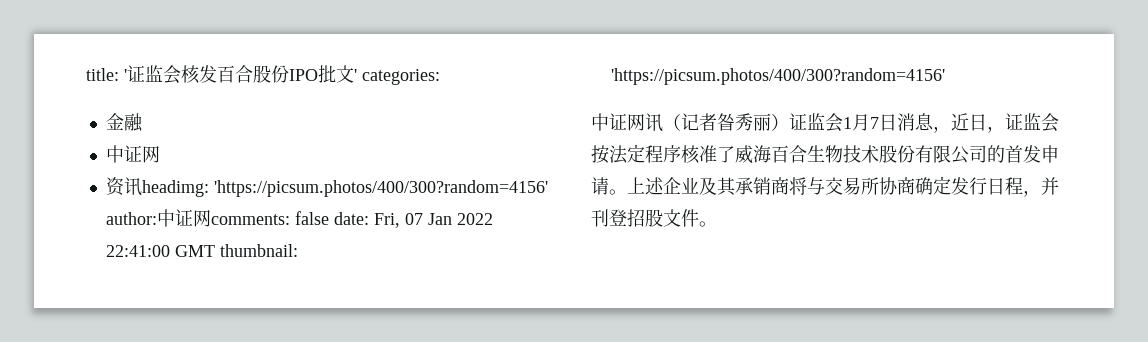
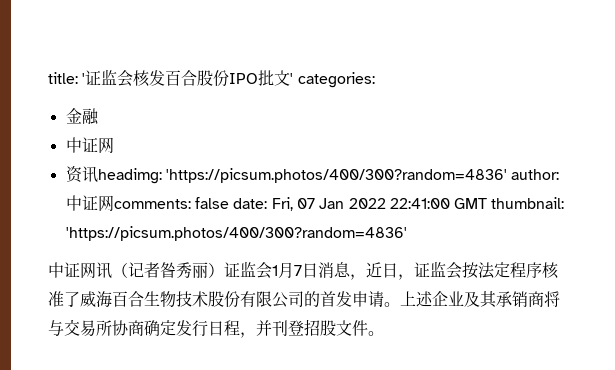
- 资讯headimg: 'https://picsum.photos/400/300?random=4156' author:中证网comments: false date: Fri, 07 Jan 2022 22:41:00 GMT thumbnail: 'https://picsum.photos/400/300?random=4156'
+ 资讯headimg: 'https://picsum.photos/400/300?random=4836' author:中证网comments: false date: Fri, 07 Jan 2022 22:41:00 GMT thumbnail: 'https://picsum.photos/400/300?random=4836'

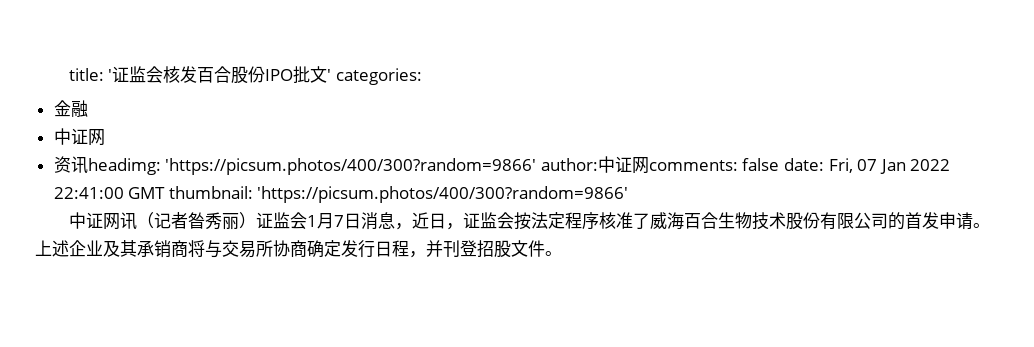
- 资讯headimg: 'https://picsum.photos/400/300?random=4836' author:中证网comments: false date: Fri, 07 Jan 2022 22:41:00 GMT thumbnail: 'https://picsum.photos/400/300?random=4836'
+ 资讯headimg: 'https://picsum.photos/400/300?random=9866' author:中证网comments: false date: Fri, 07 Jan 2022 22:41:00 GMT thumbnail: 'https://picsum.photos/400/300?random=9866'

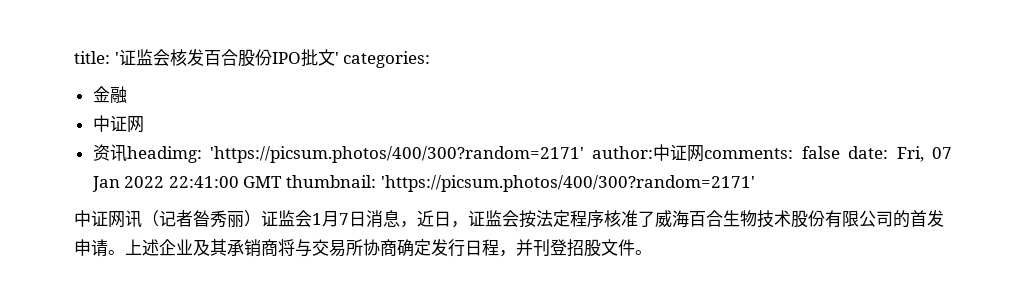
- 资讯headimg: 'https://picsum.photos/400/300?random=9866' author:中证网comments: false date: Fri, 07 Jan 2022 22:41:00 GMT thumbnail: 'https://picsum.photos/400/300?random=9866'
+ 资讯headimg: 'https://picsum.photos/400/300?random=2171' author:中证网comments: false date: Fri, 07 Jan 2022 22:41:00 GMT thumbnail: 'https://picsum.photos/400/300?random=2171'

